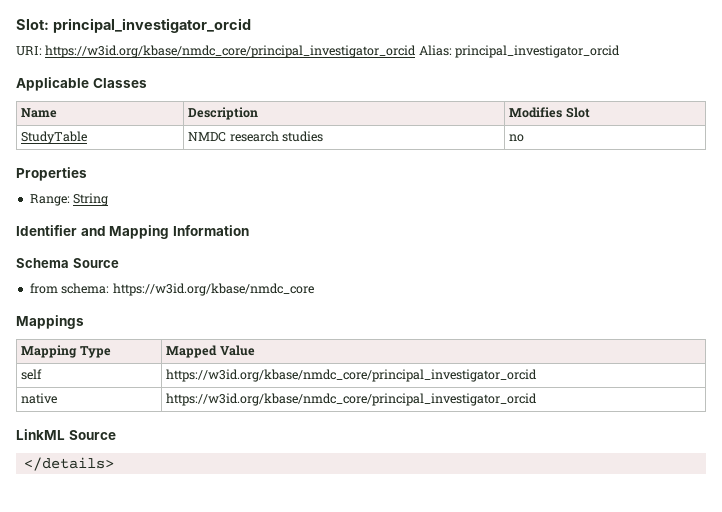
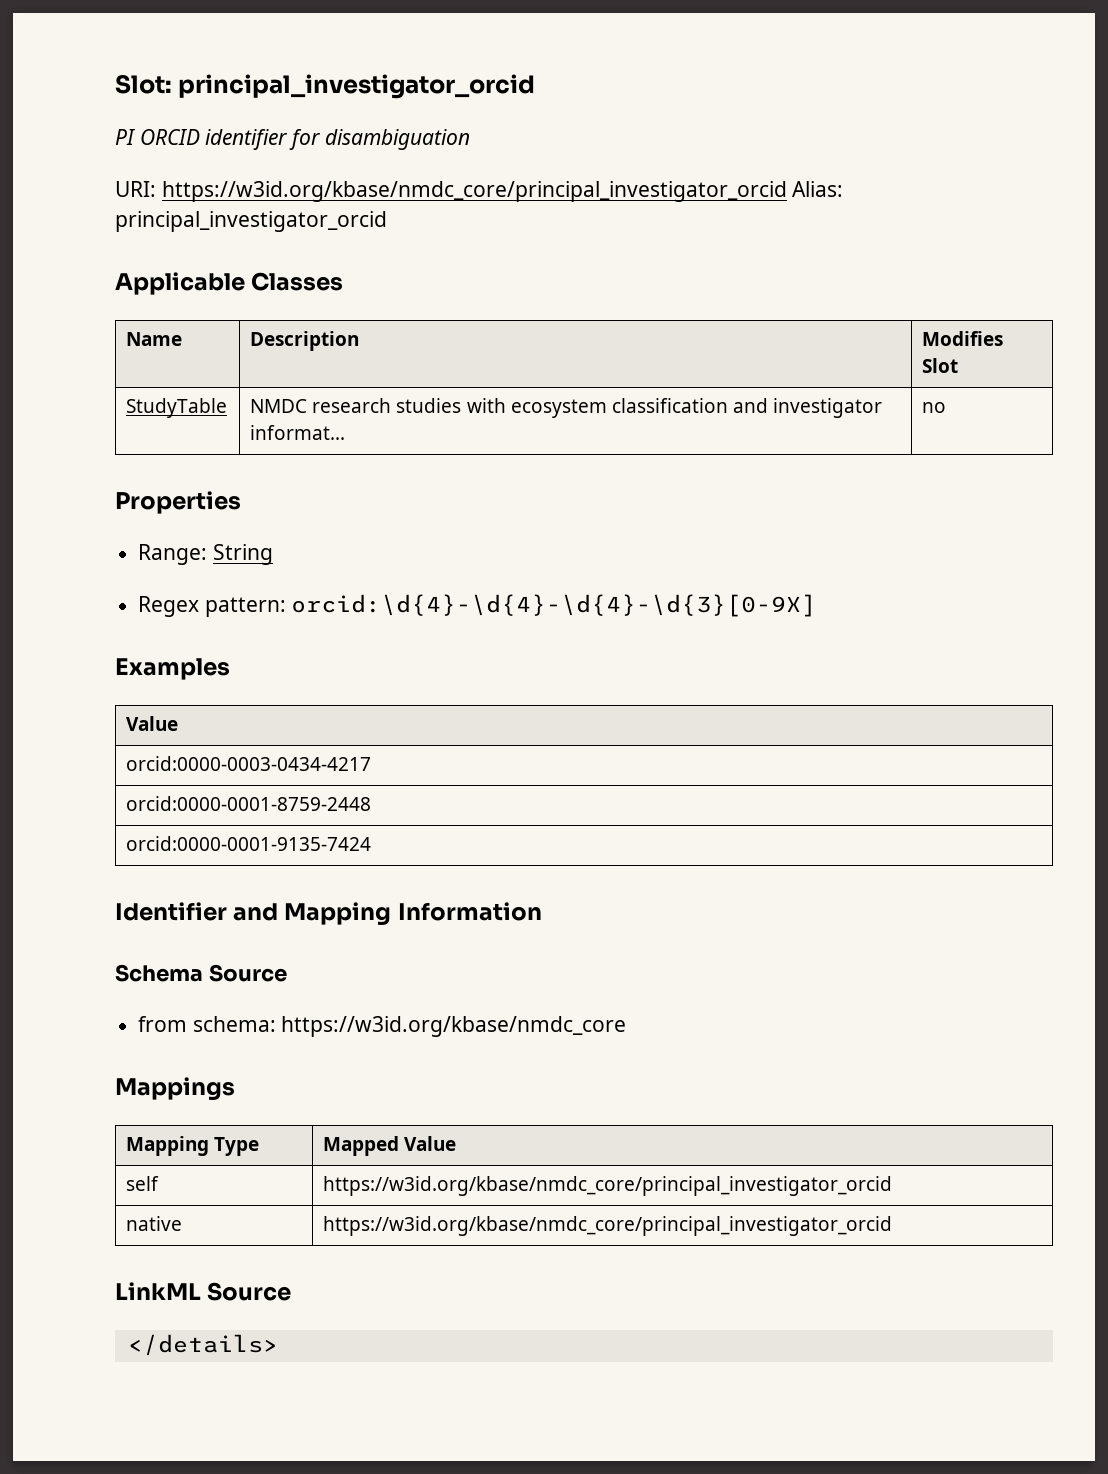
+ PI ORCID identifier for disambiguation
- StudyTable | NMDC research studies | no
+ StudyTable | NMDC research studies with ecosystem classification and investigator informat... | no
  Properties
  Range: String
+ Regex pattern: orcid:\d{4}-\d{4}-\d{4}-\d{3}[0-9X]
+ Examples
+ Value
+ orcid:0000-0003-0434-4217
+ orcid:0000-0001-8759-2448
+ orcid:0000-0001-9135-7424

